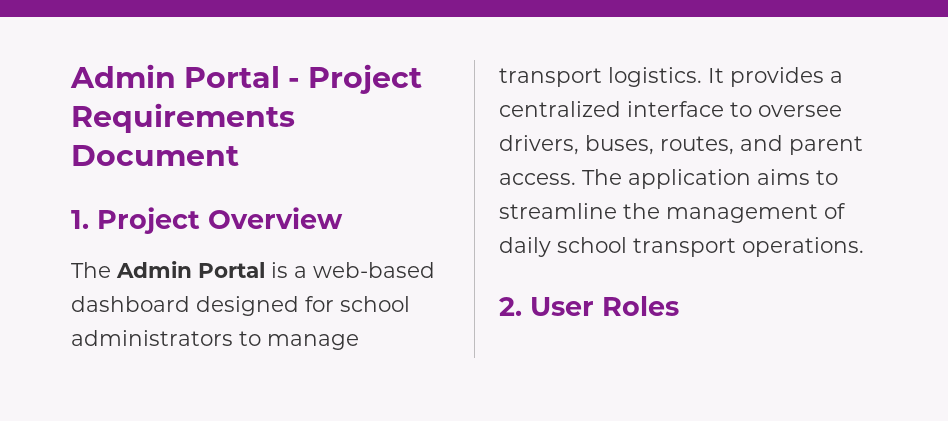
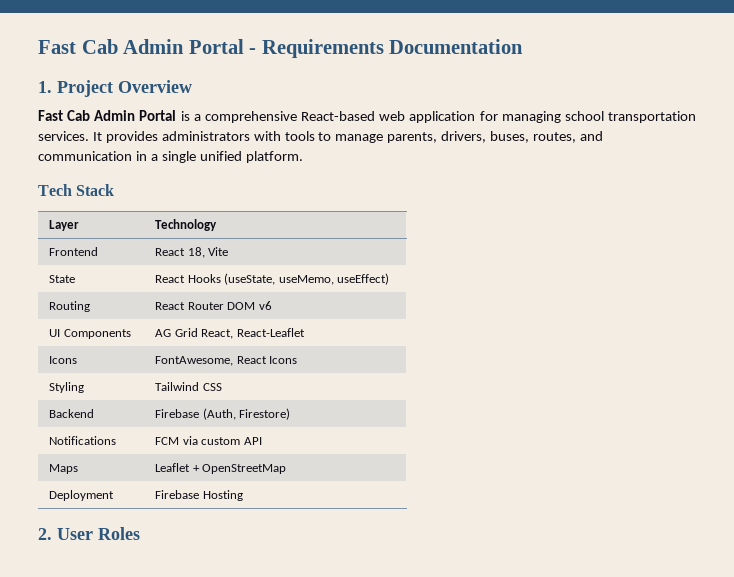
- Admin Portal - Project Requirements Document
+ Fast Cab Admin Portal - Requirements Documentation
- The Admin Portal is a web-based dashboard designed for school administrators to manage transport logistics. It provides a centralized interface to oversee drivers, buses, routes, and parent access. The application aims to streamline the management of daily school transport operations.
+ Fast Cab Admin Portal is a comprehensive React-based web application for managing school transportation services. It provides administrators with tools to manage parents, drivers, buses, routes, and communication in a single unified platform.
+ Tech Stack
+ Layer | Technology
+ Frontend | React 18, Vite
+ State | React Hooks (useState, useMemo, useEffect)
+ Routing | React Router DOM v6
+ UI Components | AG Grid React, React-Leaflet
+ Icons | FontAwesome, React Icons
+ Styling | Tailwind CSS
+ Backend | Firebase (Auth, Firestore)
+ Notifications | FCM via custom API
+ Maps | Leaflet + OpenStreetMap
+ Deployment | Firebase Hosting

